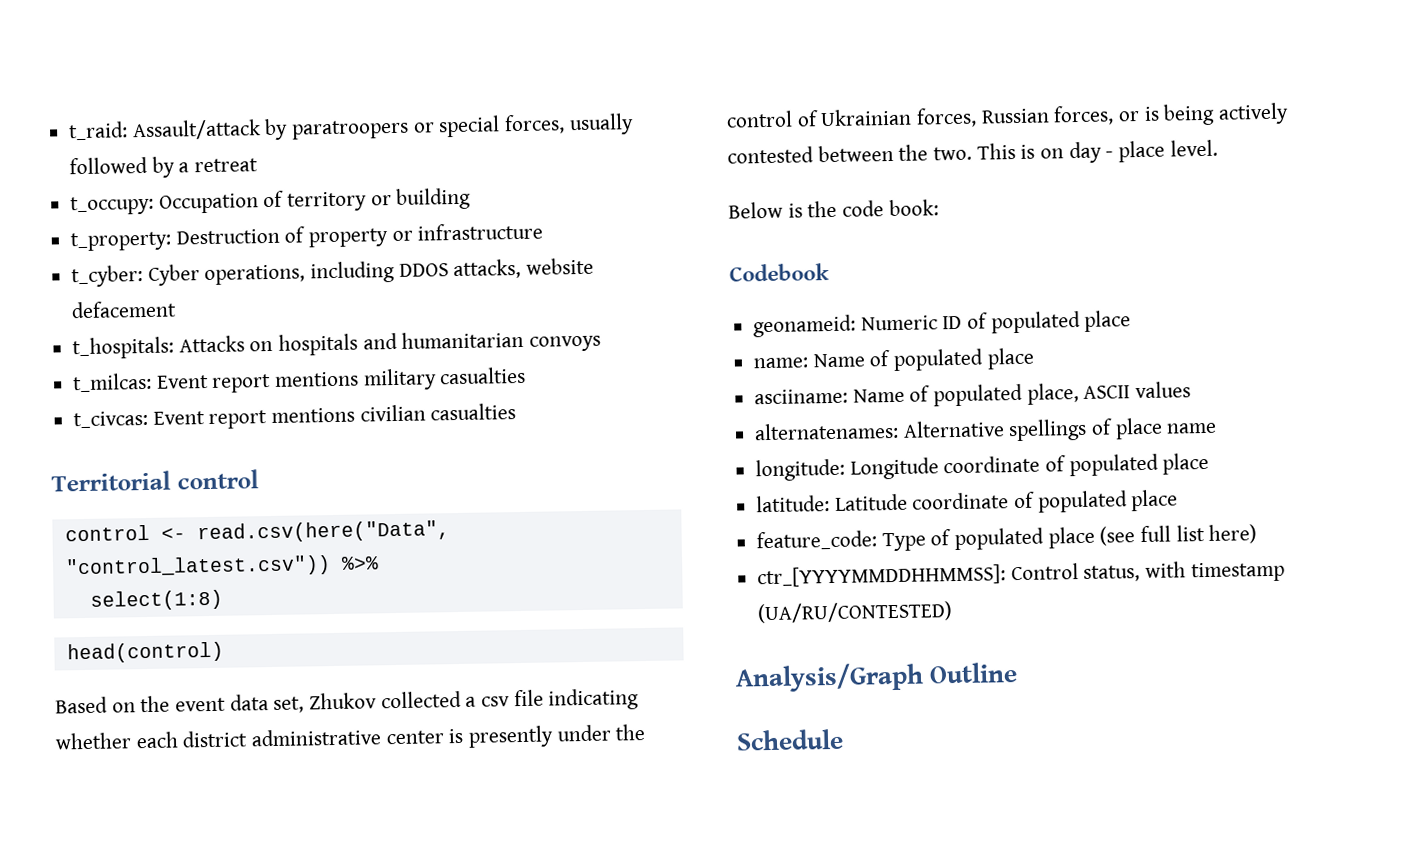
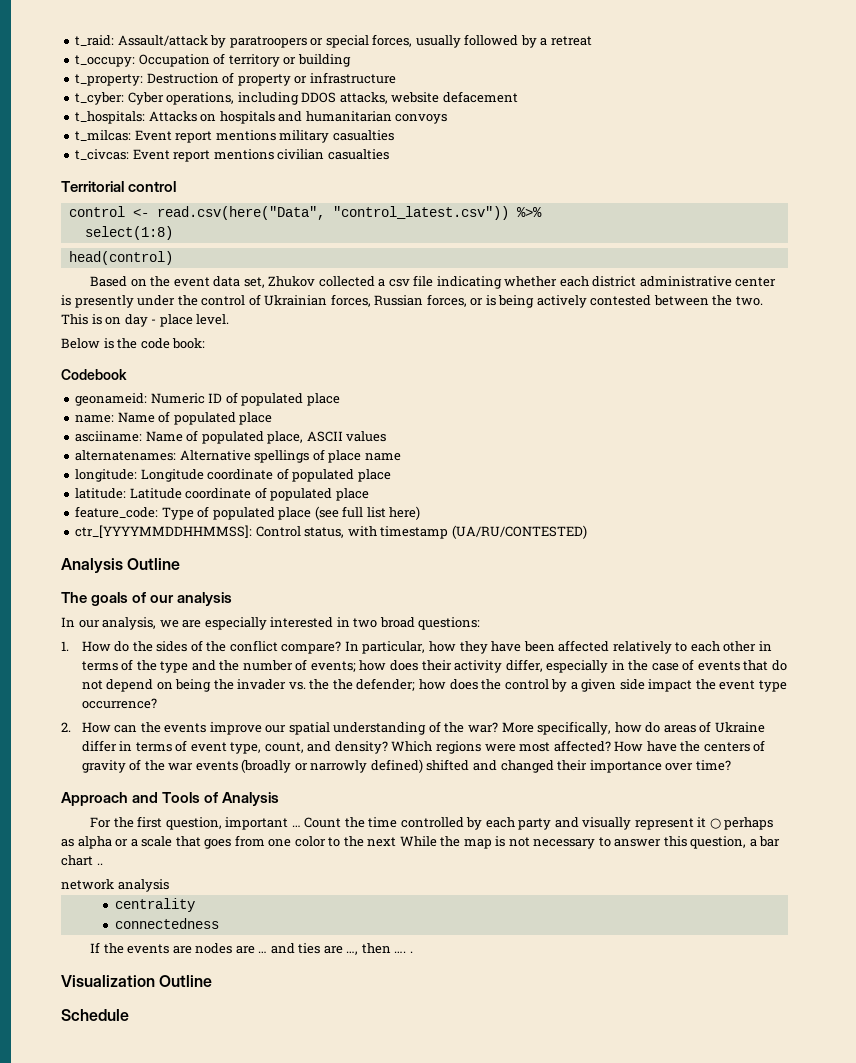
- Analysis/Graph Outline
+ Analysis Outline
+ The goals of our analysis
+ In our analysis, we are especially interested in two broad questions:
+ 1. How do the sides of the conflict compare? In particular, how they have been affected relatively to each other in terms of the type and the number of events; how does their activity differ, especially in the case of events that do not depend on being the invader vs. the the defender; how does the control by a given side impact the event type occurrence?
+ 2. How can the events improve our spatial understanding of the war? More specifically, how do areas of Ukraine differ in terms of event type, count, and density? Which regions were most affected? How have the centers of gravity of the war events (broadly or narrowly defined) shifted and changed their importance over time?
+ Approach and Tools of Analysis
+ For the first question, important … Count the time controlled by each party and visually represent it ○ perhaps as alpha or a scale that goes from one color to the next While the map is not necessary to answer this question, a bar chart ..
+ network analysis
+ centrality
+ connectedness
+ If the events are nodes are … and ties are …, then …. .
+ Visualization Outline

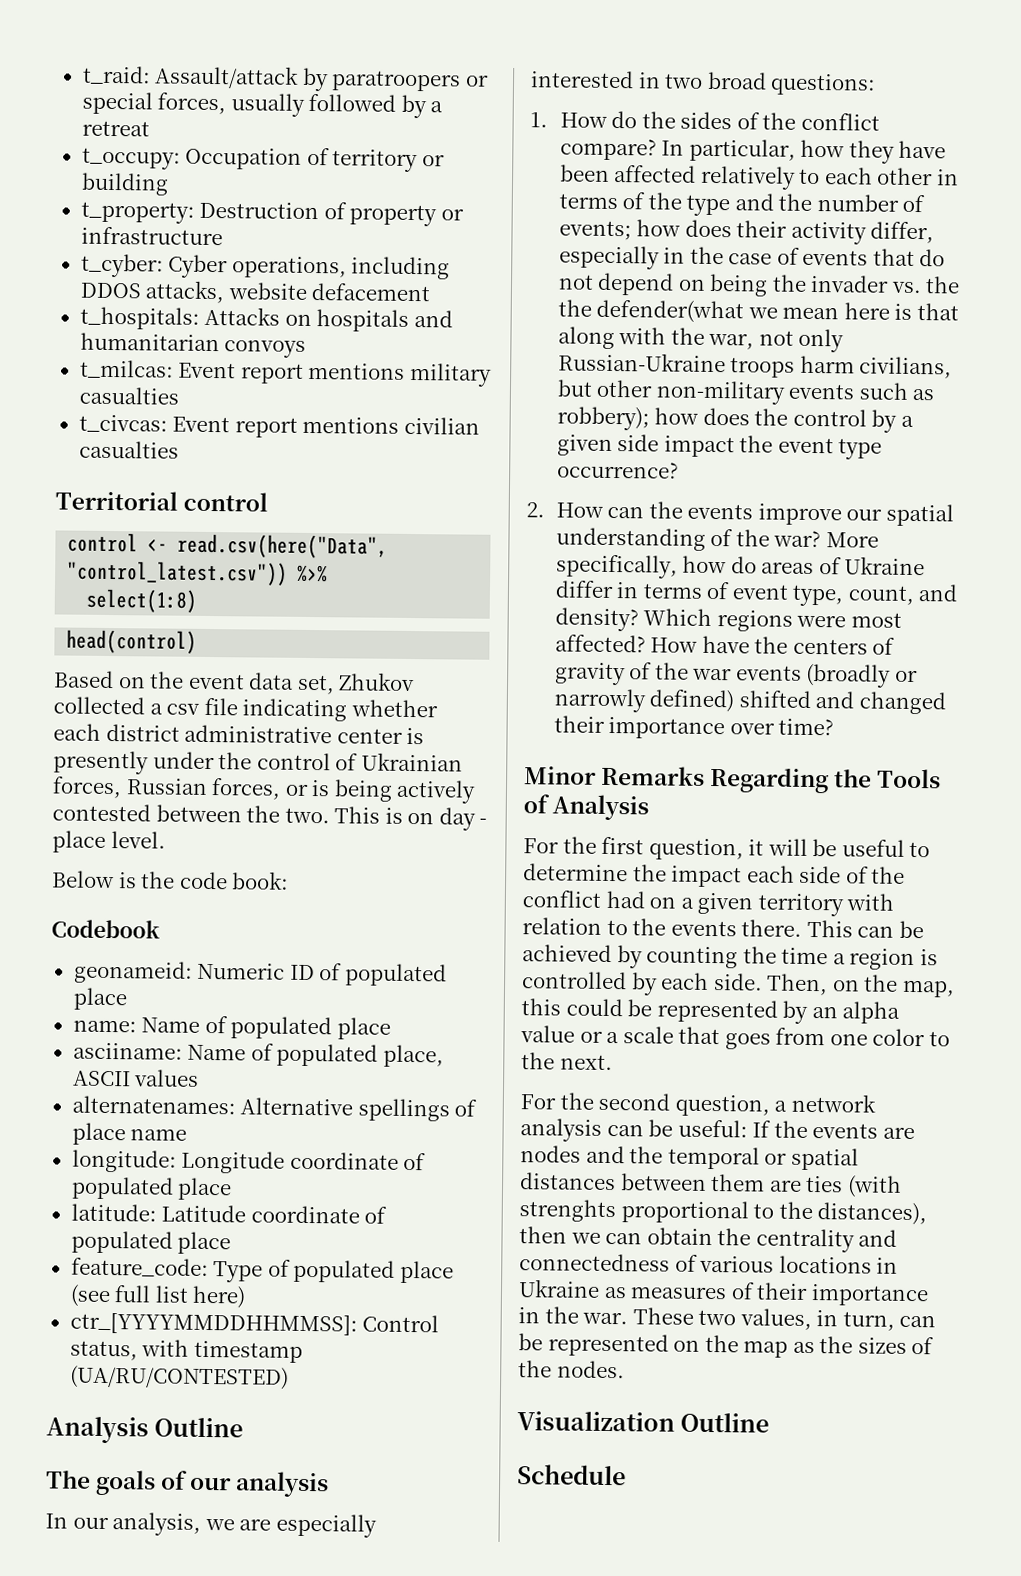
- In particular, how they have been affected relatively to each other in terms of the type and the number of events; how does their activity differ, especially in the case of events that do not depend on being the invader vs. the the defender; how does the control by a given side impact the event type occurrence?
+ In particular, how they have been affected relatively to each other in terms of the type and the number of events; how does their activity differ, especially in the case of events that do not depend on being the invader vs. the the defender(what we mean here is that along with the war, not only Russian-Ukraine troops harm civilians, but other non-military events such as robbery); how does the control by a given side impact the event type occurrence?
- Approach and Tools of Analysis
+ Minor Remarks Regarding the Tools of Analysis
- For the first question, important … Count the time controlled by each party and visually represent it ○ perhaps as alpha or a scale that goes from one color to the next While the map is not necessary to answer this question, a bar chart ..
- network analysis
- centrality
- connectedness
- If the events are nodes are … and ties are …, then …. .
+ For the first question, it will be useful to determine the impact each side of the conflict had on a given territory with relation to the events there. This can be achieved by counting the time a region is controlled by each side. Then, on the map, this could be represented by an alpha value or a scale that goes from one color to the next.
+ For the second question, a network analysis can be useful: If the events are nodes and the temporal or spatial distances between them are ties (with strenghts proportional to the distances), then we can obtain the centrality and connectedness of various locations in Ukraine as measures of their importance in the war. These two values, in turn, can be represented on the map as the sizes of the nodes.

